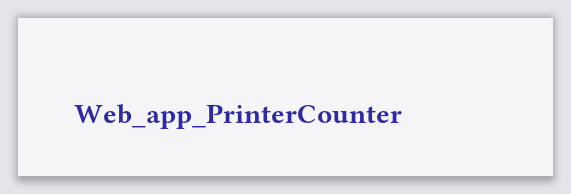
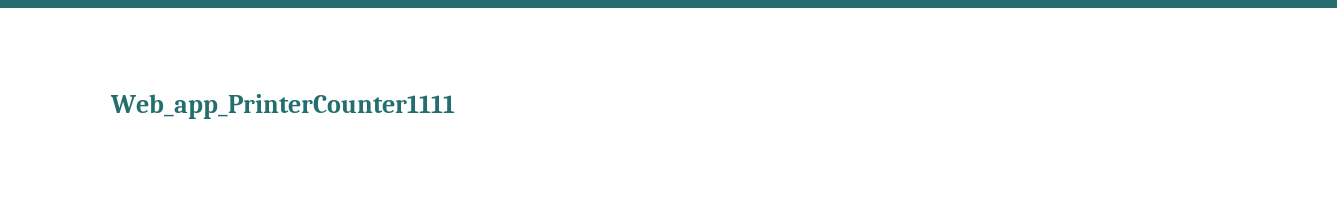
- Web_app_PrinterCounter
+ Web_app_PrinterCounter1111

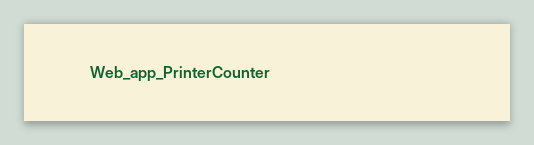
- Web_app_PrinterCounter1111
+ Web_app_PrinterCounter

